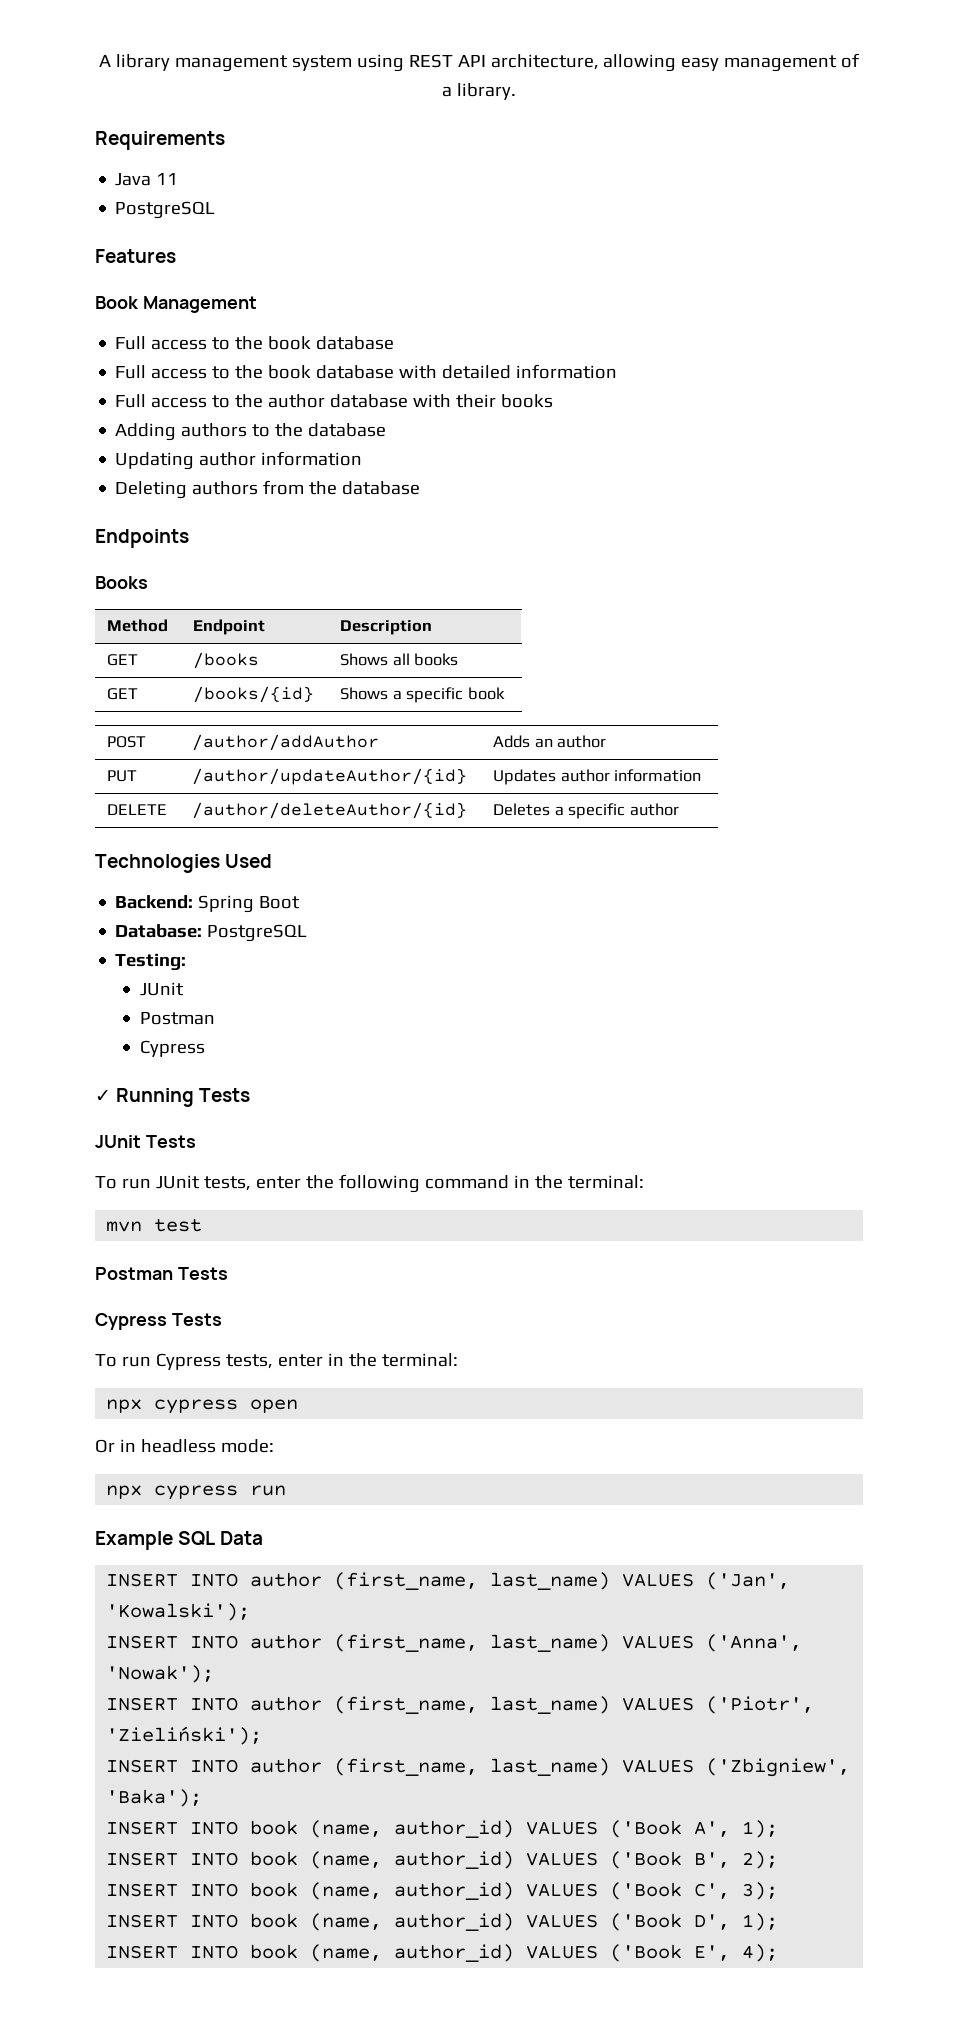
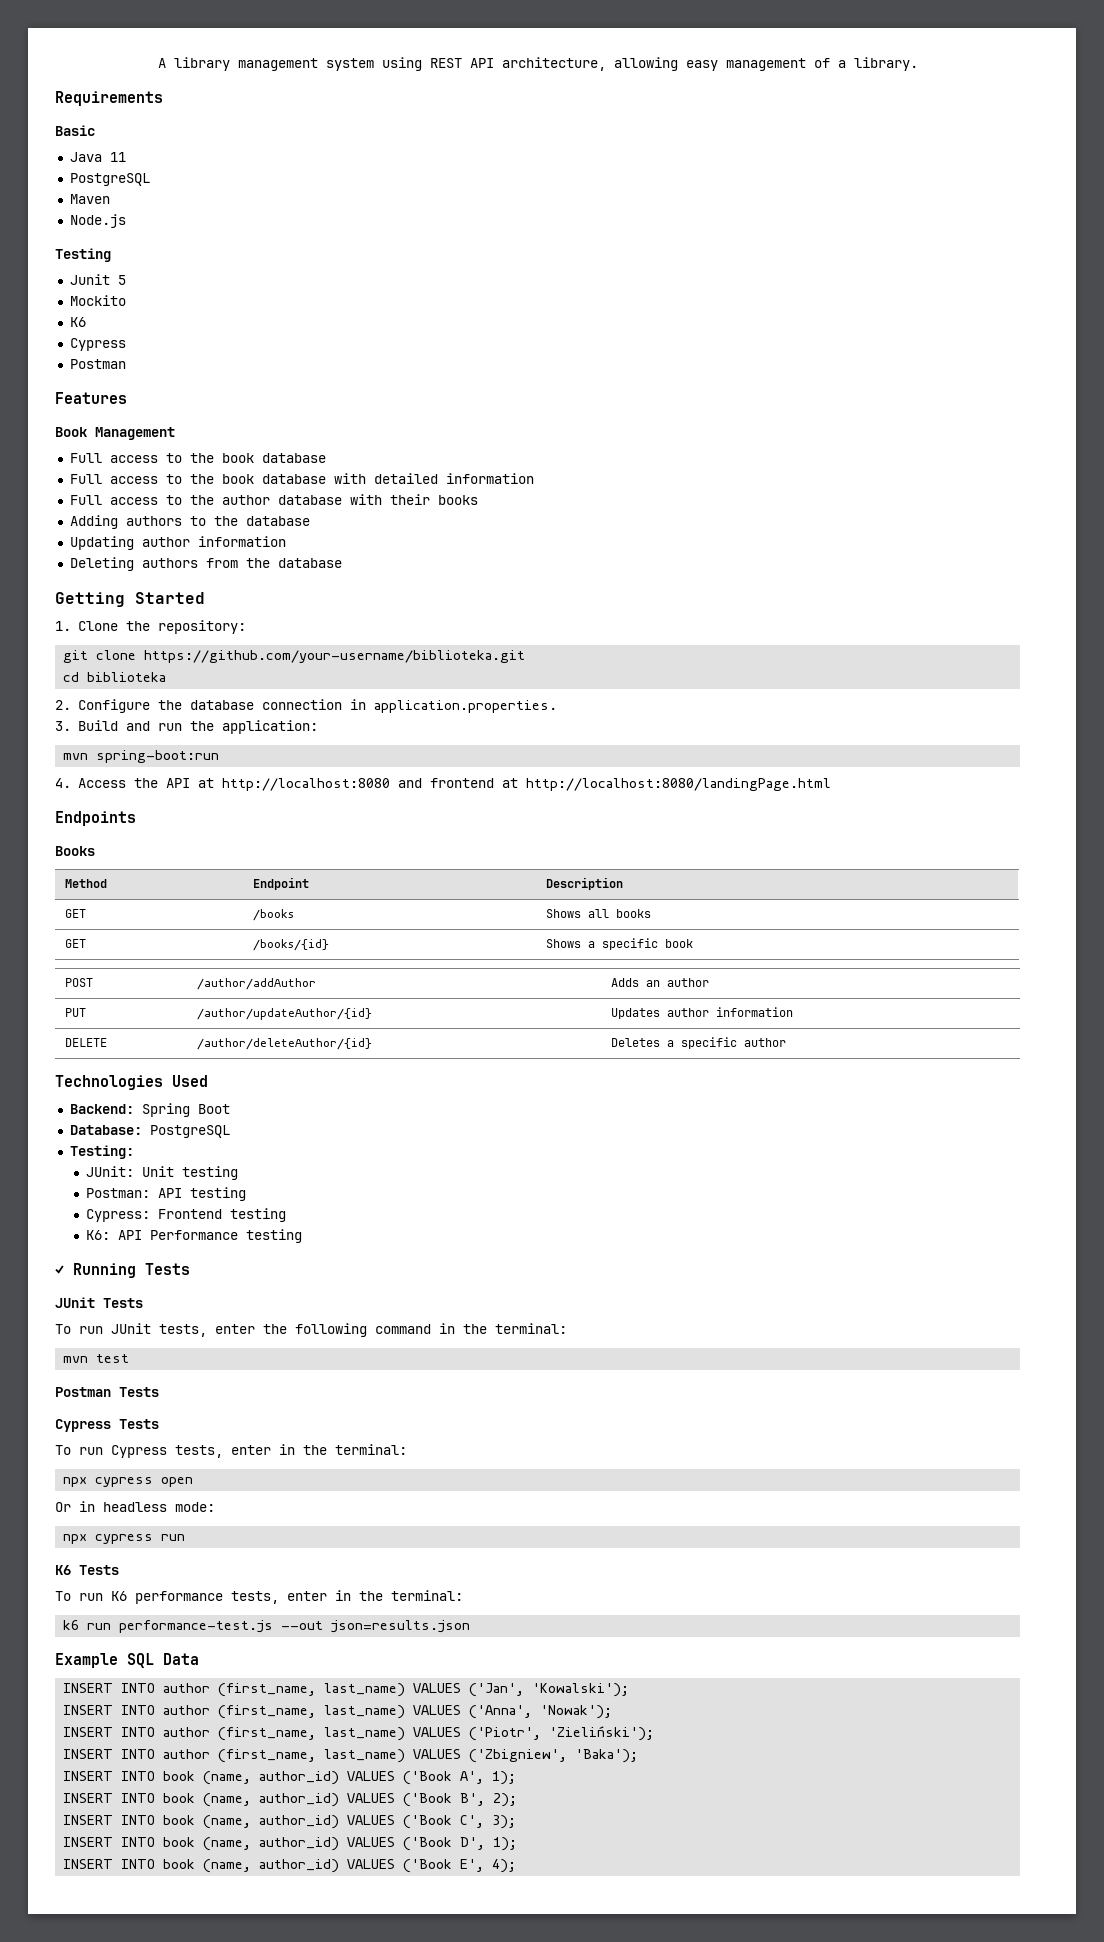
+ Basic
+ Maven
+ Node.js
+ Testing
+ Junit 5
+ Mockito
+ K6
+ Cypress
+ Postman
+ Getting Started
+ 1. Clone the repository:
+ git clone https://github.com/your-username/biblioteka.git
+ cd biblioteka
+ 2. Configure the database connection in application.properties.
+ 3. Build and run the application:
+ mvn spring-boot:run
+ 4. Access the API at http://localhost:8080 and frontend at http://localhost:8080/landingPage.html
  Testing:
- JUnit
- Postman
- Cypress
+ JUnit: Unit testing
+ Postman: API testing
+ Cypress: Frontend testing
+ K6: API Performance testing
+ K6 Tests
+ To run K6 performance tests, enter in the terminal:
+ k6 run performance-test.js --out json=results.json

